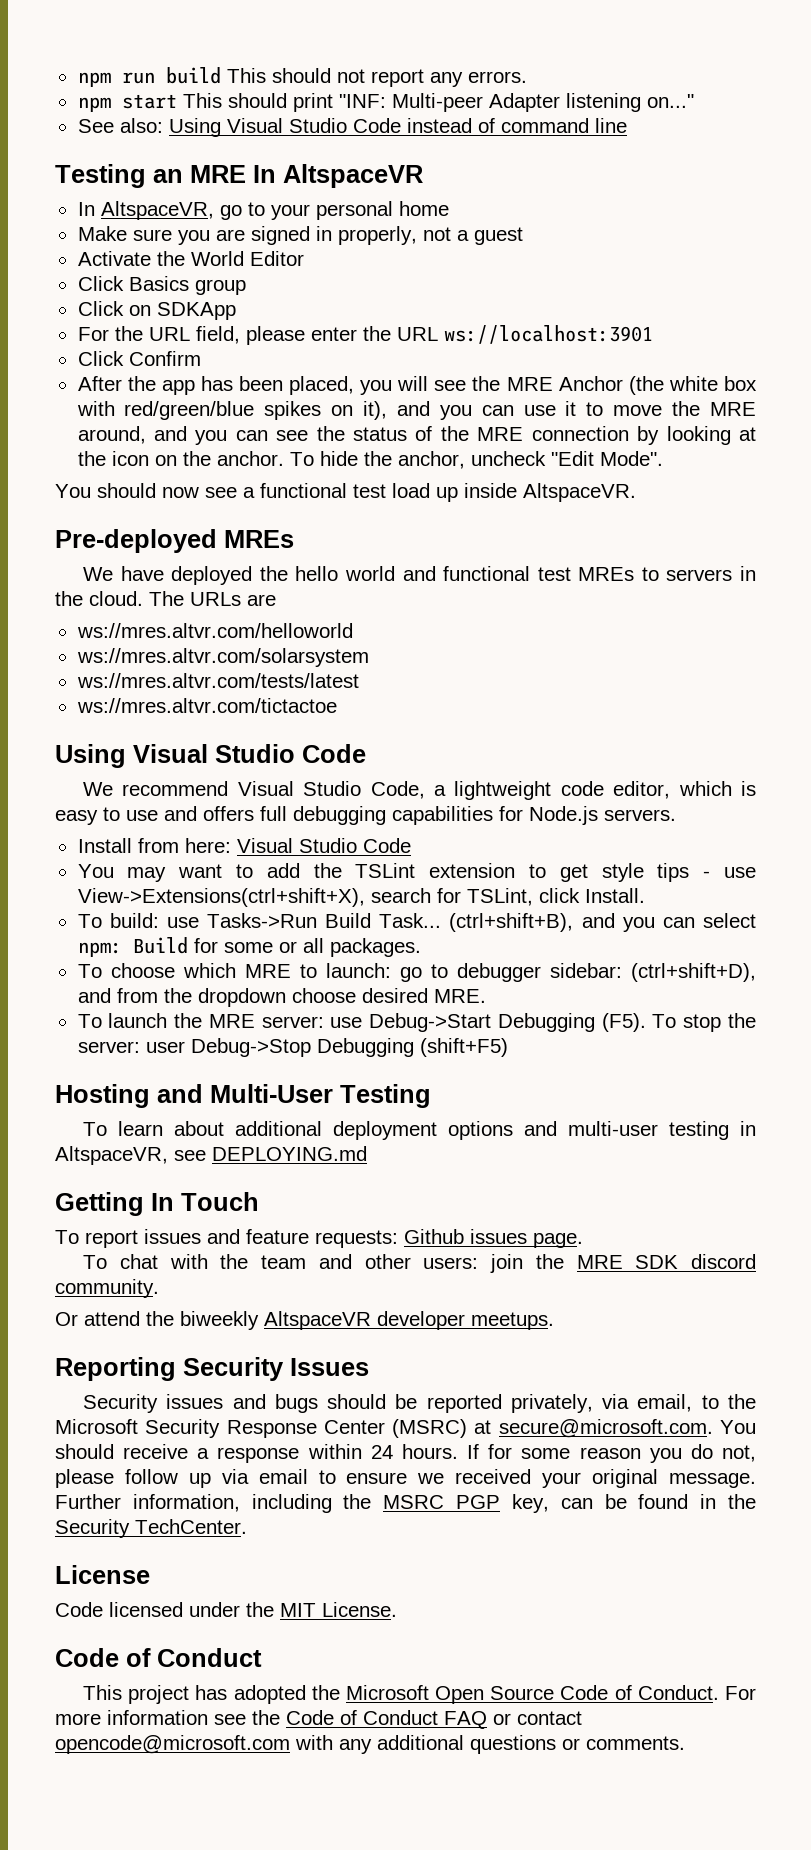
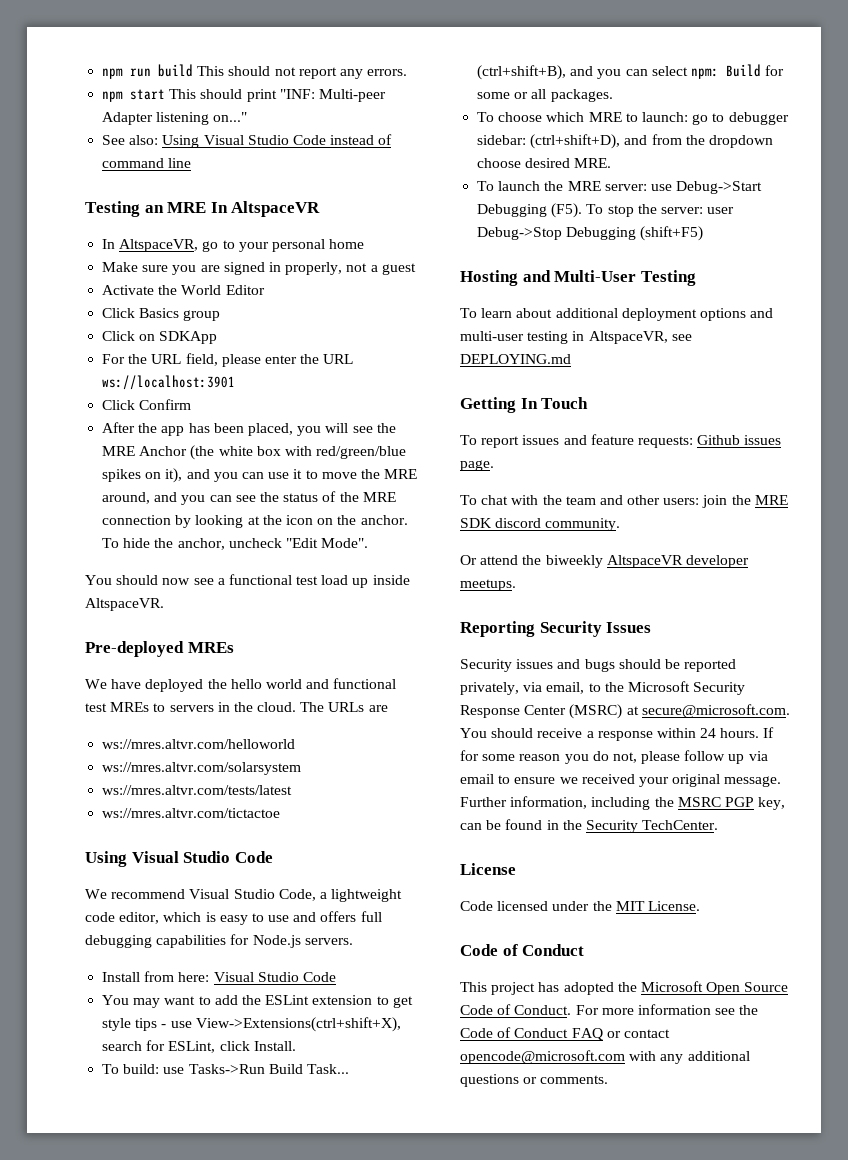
- You may want to add the TSLint extension to get style tips - use View->Extensions(ctrl+shift+X), search for TSLint, click Install.
+ You may want to add the ESLint extension to get style tips - use View->Extensions(ctrl+shift+X), search for ESLint, click Install.

